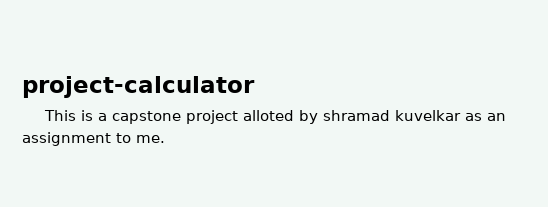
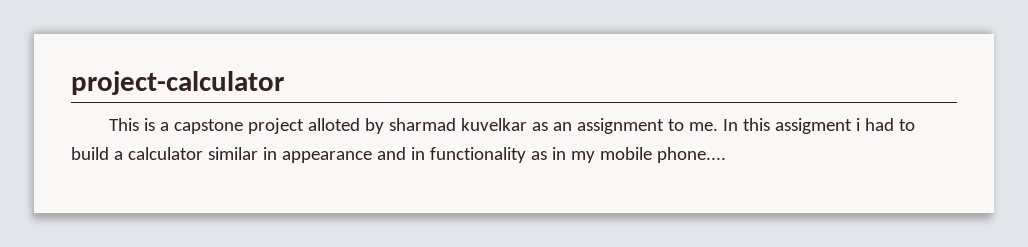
- This is a capstone project alloted by shramad kuvelkar as an assignment to me.
+ This is a capstone project alloted by sharmad kuvelkar as an assignment to me.
+ In this assigment i had to build a calculator similar in appearance and in functionality as in my mobile phone....

